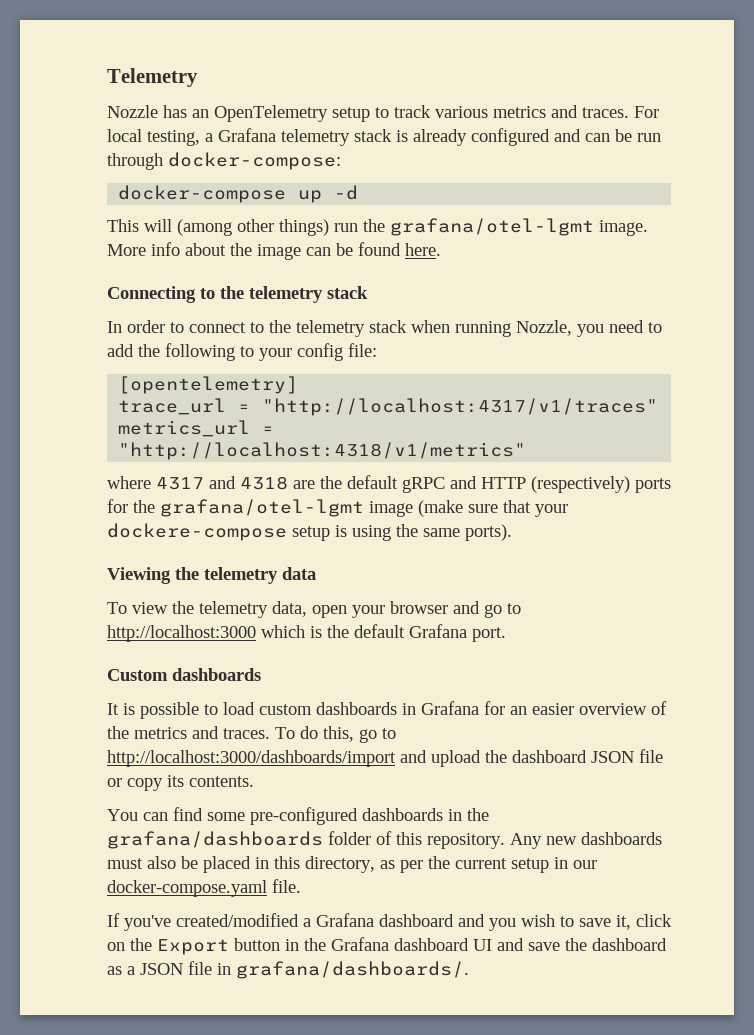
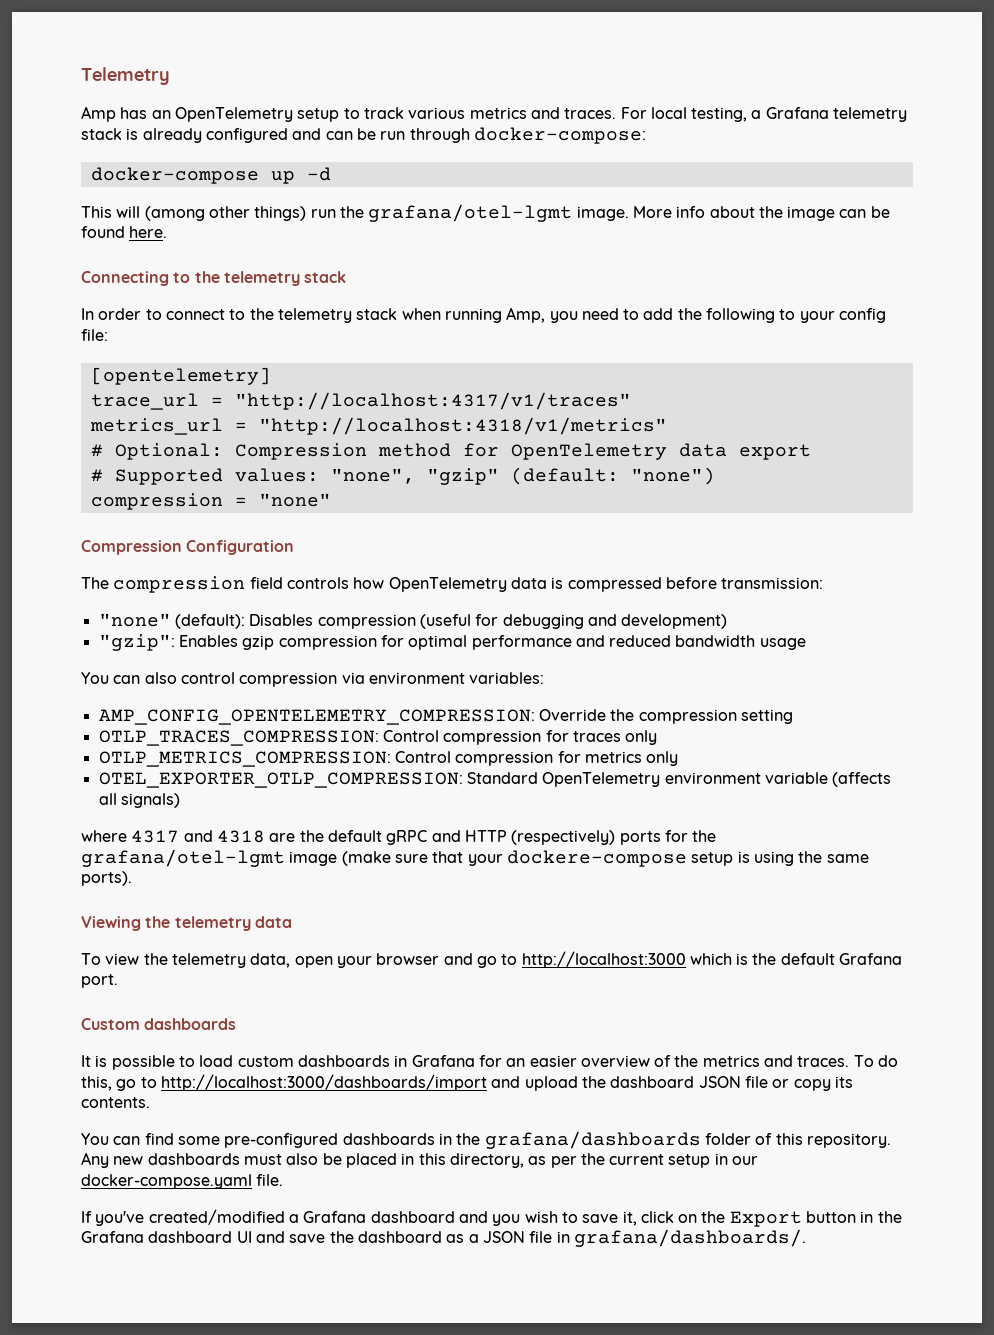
- Nozzle has an OpenTelemetry setup to track various metrics and traces.
+ Amp has an OpenTelemetry setup to track various metrics and traces.
- In order to connect to the telemetry stack when running Nozzle, you need to add the following to your config file:
+ In order to connect to the telemetry stack when running Amp, you need to add the following to your config file:
+ # Optional: Compression method for OpenTelemetry data export
+ # Supported values: "none", "gzip" (default: "none")
+ compression = "none"
+ Compression Configuration
+ The compression field controls how OpenTelemetry data is compressed before transmission:
+ "none" (default): Disables compression (useful for debugging and development)
+ "gzip": Enables gzip compression for optimal performance and reduced bandwidth usage
+ You can also control compression via environment variables:
+ AMP_CONFIG_OPENTELEMETRY_COMPRESSION: Override the compression setting
+ OTLP_TRACES_COMPRESSION: Control compression for traces only
+ OTLP_METRICS_COMPRESSION: Control compression for metrics only
+ OTEL_EXPORTER_OTLP_COMPRESSION: Standard OpenTelemetry environment variable (affects all signals)

